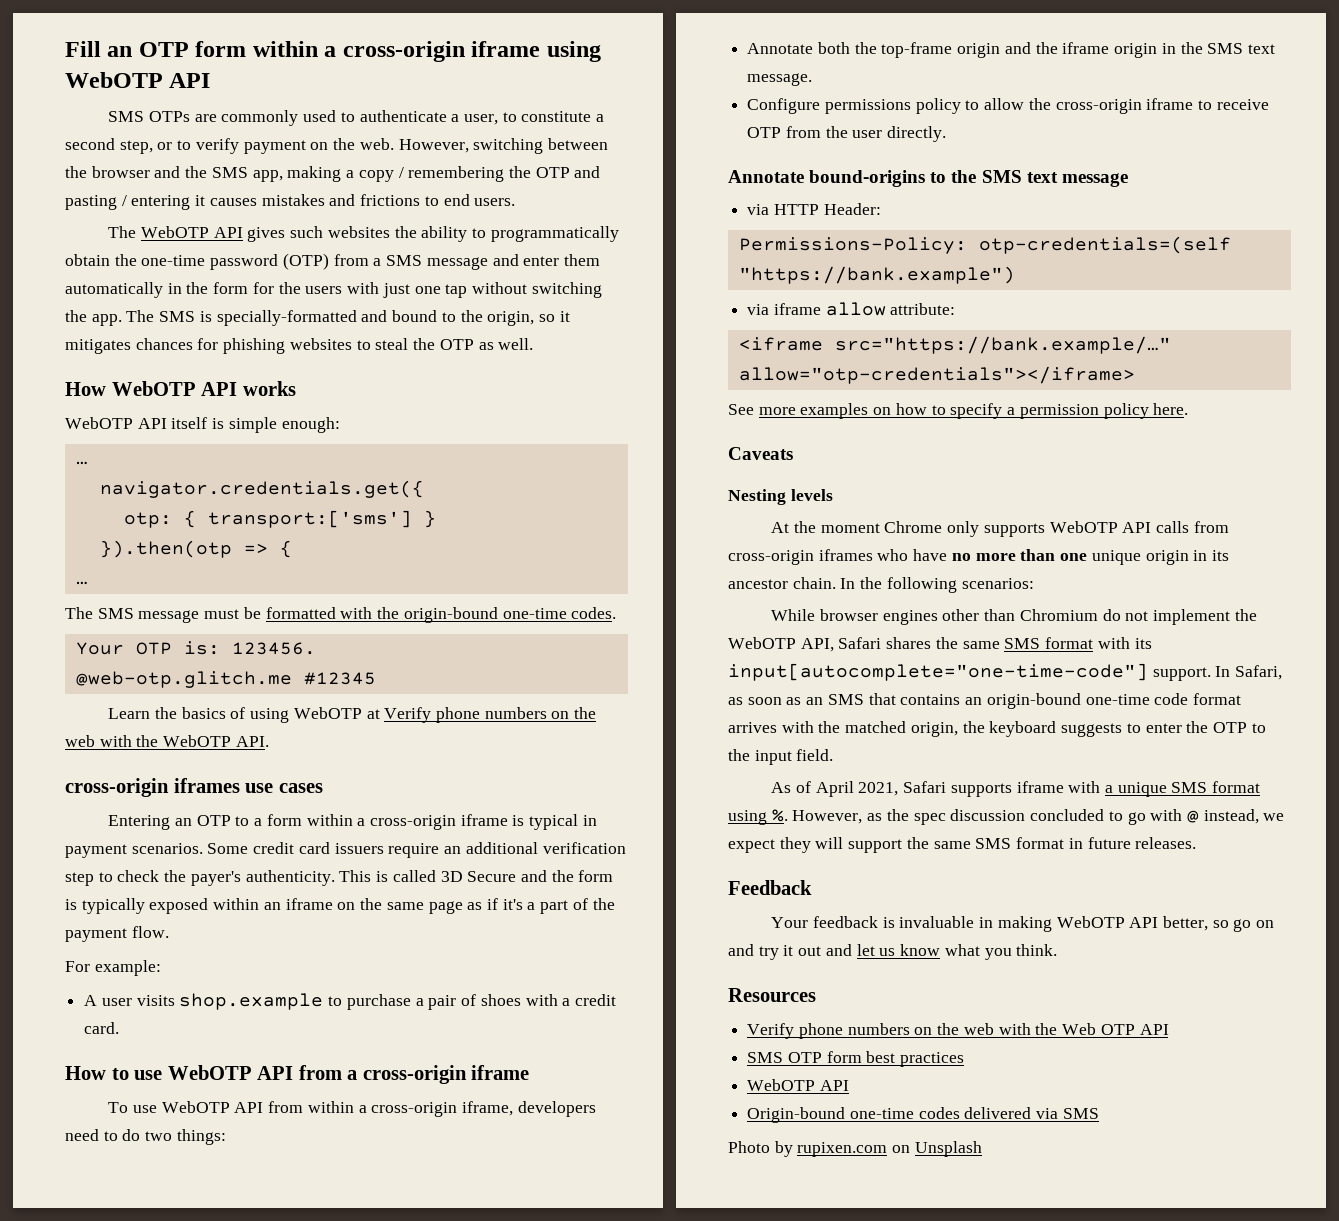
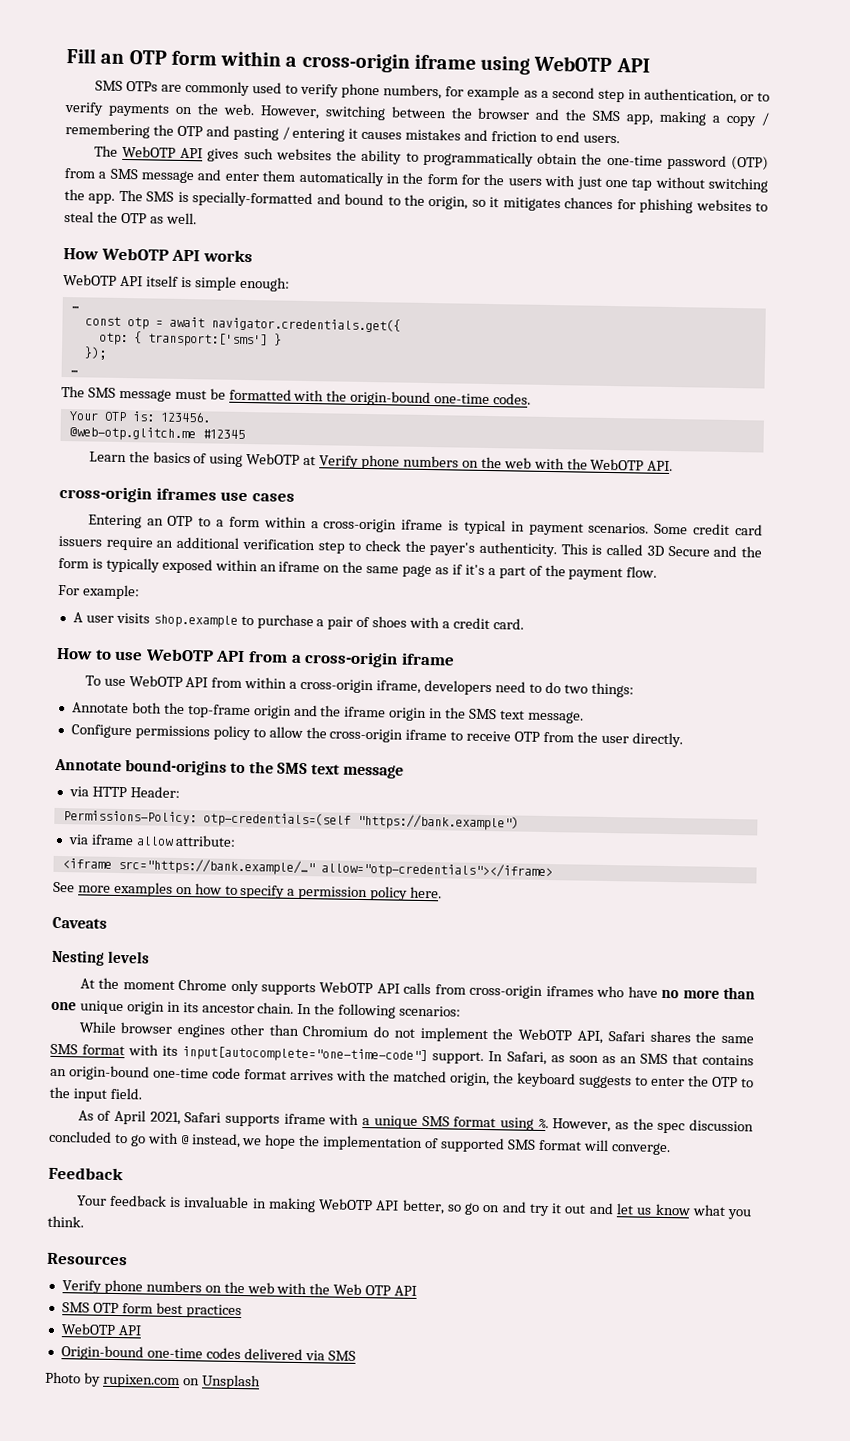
- SMS OTPs are commonly used to authenticate a user, to constitute a second step, or to verify payment on the web.
+ SMS OTPs are commonly used to verify phone numbers, for example as a second step in authentication, or to verify payments on the web.
- However, switching between the browser and the SMS app, making a copy / remembering the OTP and pasting / entering it causes mistakes and frictions to end users.
+ However, switching between the browser and the SMS app, making a copy / remembering the OTP and pasting / entering it causes mistakes and friction to end users.
- navigator.credentials.get({
+ const otp = await navigator.credentials.get({
- }).then(otp => {
+ });
- However, as the spec discussion concluded to go with @ instead, we expect they will support the same SMS format in future releases.
+ However, as the spec discussion concluded to go with @ instead, we hope the implementation of supported SMS format will converge.

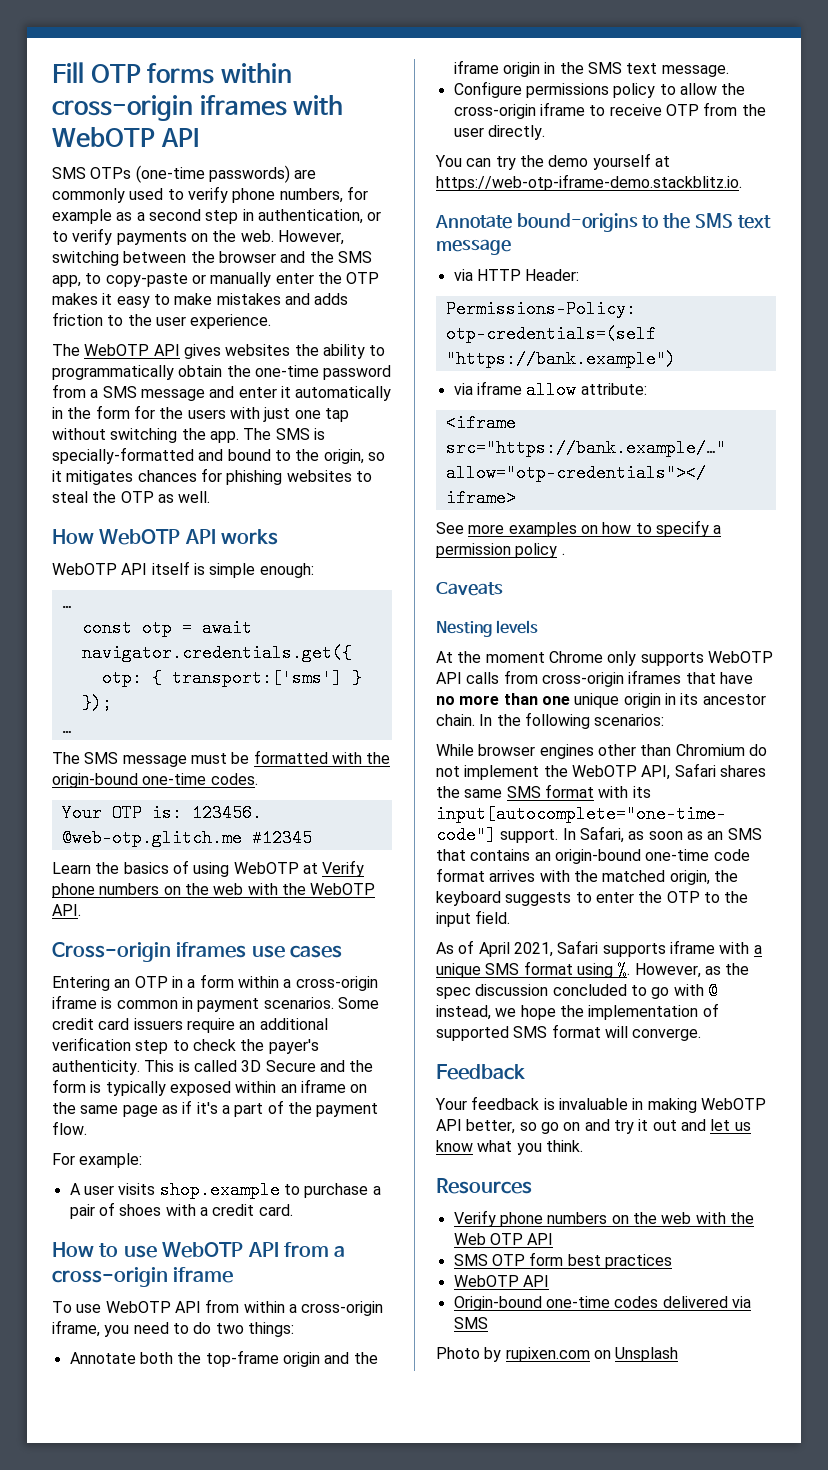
- Fill an OTP form within a cross-origin iframe using WebOTP API
+ Fill OTP forms within cross-origin iframes with WebOTP API
- SMS OTPs are commonly used to verify phone numbers, for example as a second step in authentication, or to verify payments on the web.
+ SMS OTPs (one-time passwords) are commonly used to verify phone numbers, for example as a second step in authentication, or to verify payments on the web.
- However, switching between the browser and the SMS app, making a copy / remembering the OTP and pasting / entering it causes mistakes and friction to end users.
+ However, switching between the browser and the SMS app, to copy-paste or manually enter the OTP makes it easy to make mistakes and adds friction to the user experience.
- The WebOTP API gives such websites the ability to programmatically obtain the one-time password (OTP) from a SMS message and enter them automatically in the form for the users with just one tap without switching the app.
+ The WebOTP API gives websites the ability to programmatically obtain the one-time password from a SMS message and enter it automatically in the form for the users with just one tap without switching the app.
- cross-origin iframes use cases
+ Cross-origin iframes use cases
- Entering an OTP to a form within a cross-origin iframe is typical in payment scenarios.
+ Entering an OTP in a form within a cross-origin iframe is common in payment scenarios.
- To use WebOTP API from within a cross-origin iframe, developers need to do two things:
+ To use WebOTP API from within a cross-origin iframe, you need to do two things:
+ You can try the demo yourself at https://web-otp-iframe-demo.stackblitz.io.
- See more examples on how to specify a permission policy here.
+ See more examples on how to specify a permission policy .
- At the moment Chrome only supports WebOTP API calls from cross-origin iframes who have no more than one unique origin in its ancestor chain.
+ At the moment Chrome only supports WebOTP API calls from cross-origin iframes that have no more than one unique origin in its ancestor chain.

